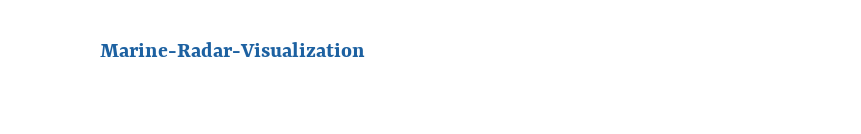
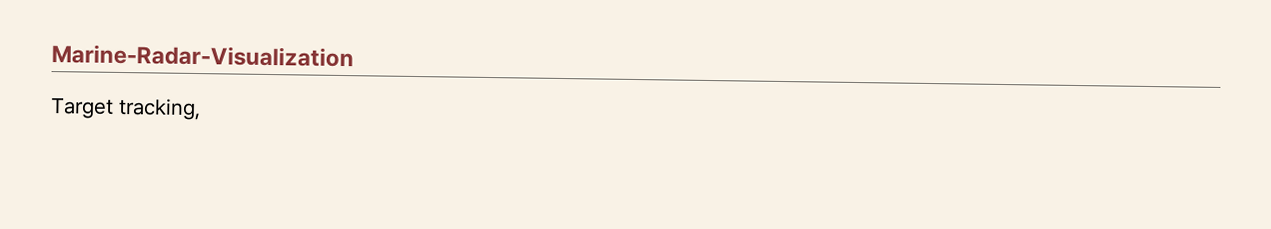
+ Target tracking,

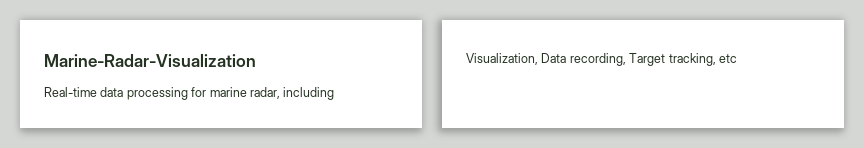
- Target tracking,
+ Real-time data processing for marine radar, including Visualization, Data recording, Target tracking, etc

